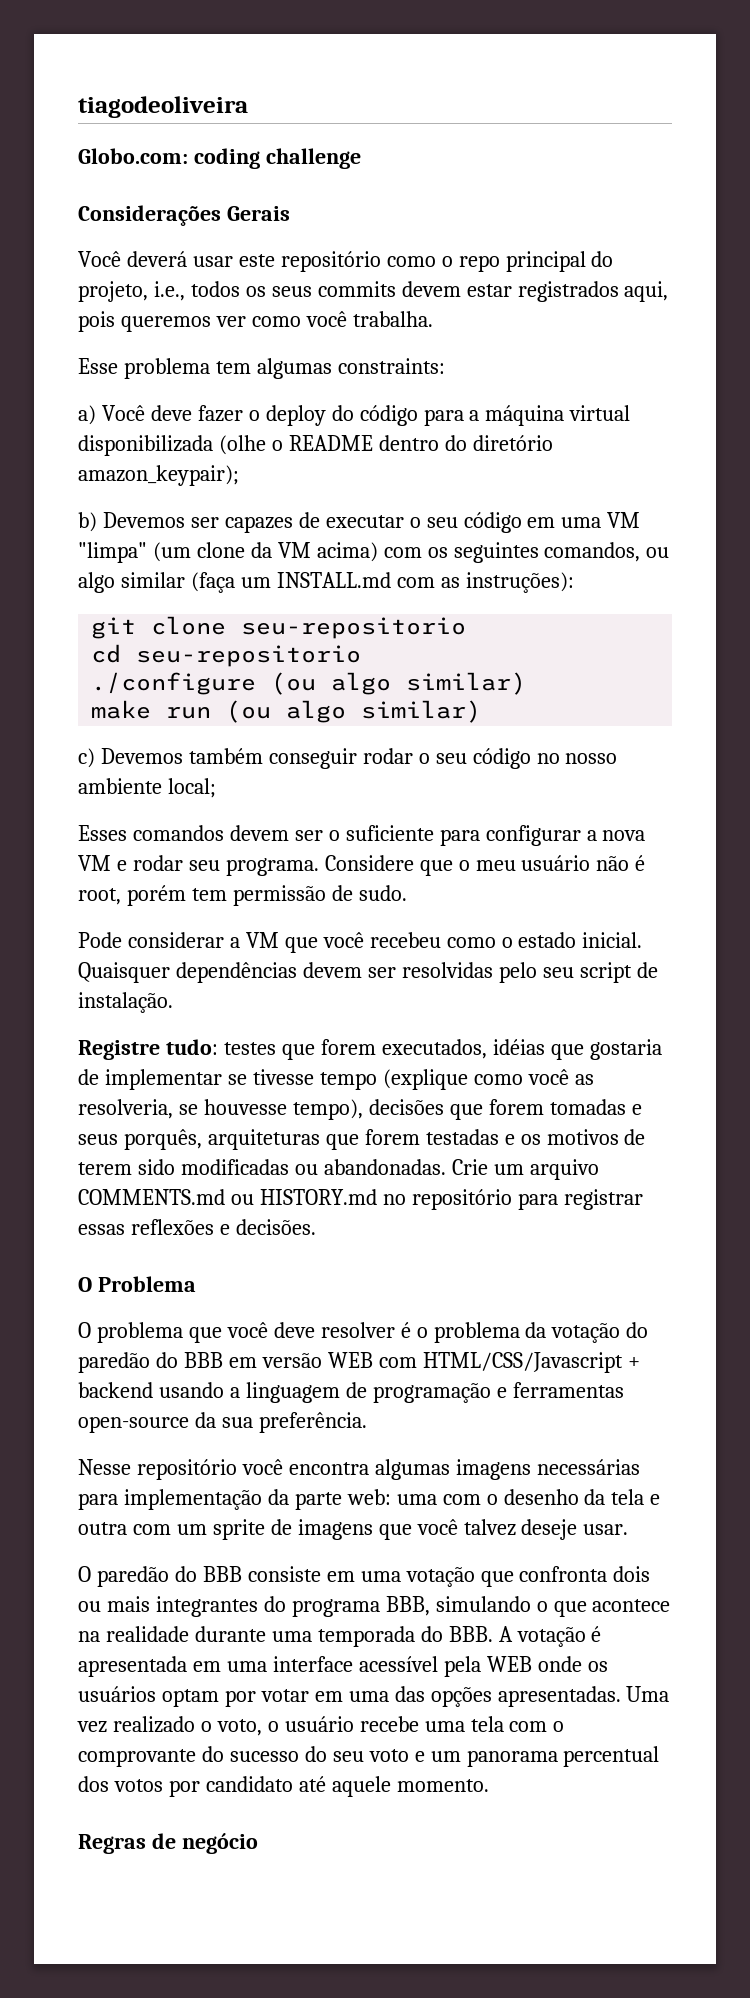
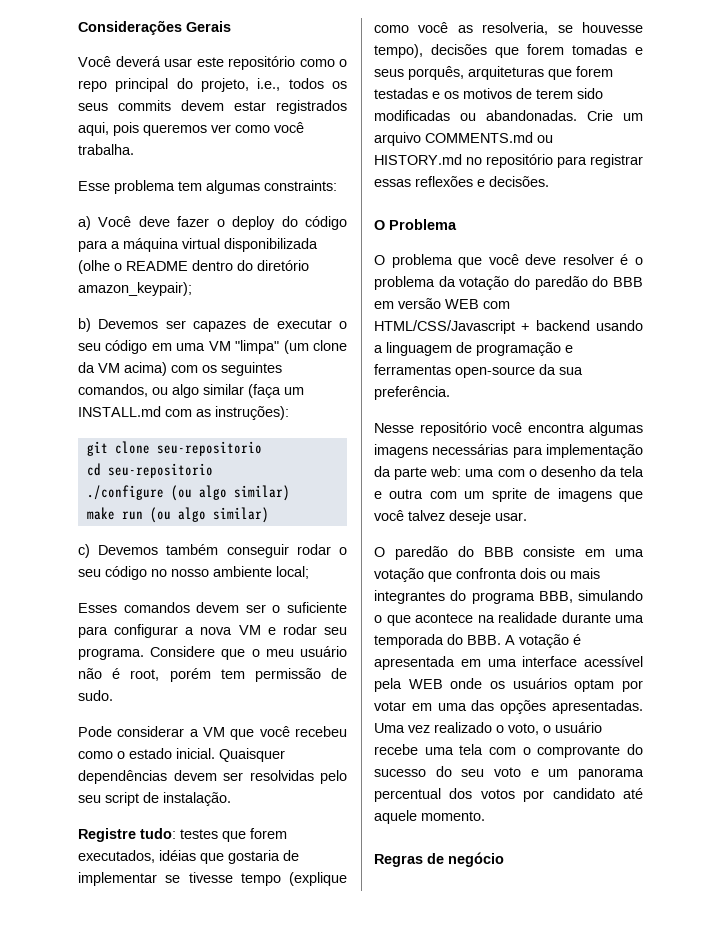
- tiagodeoliveira
- Globo.com: coding challenge

